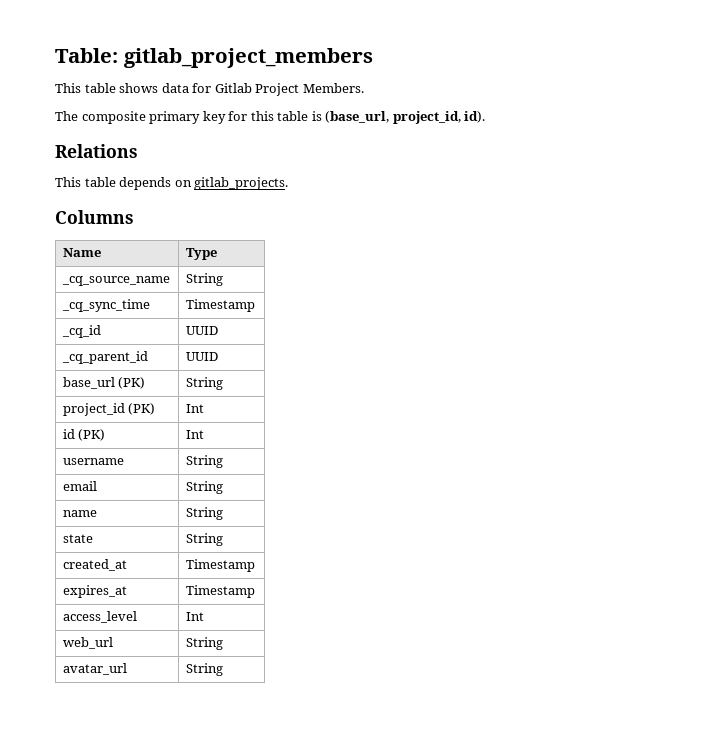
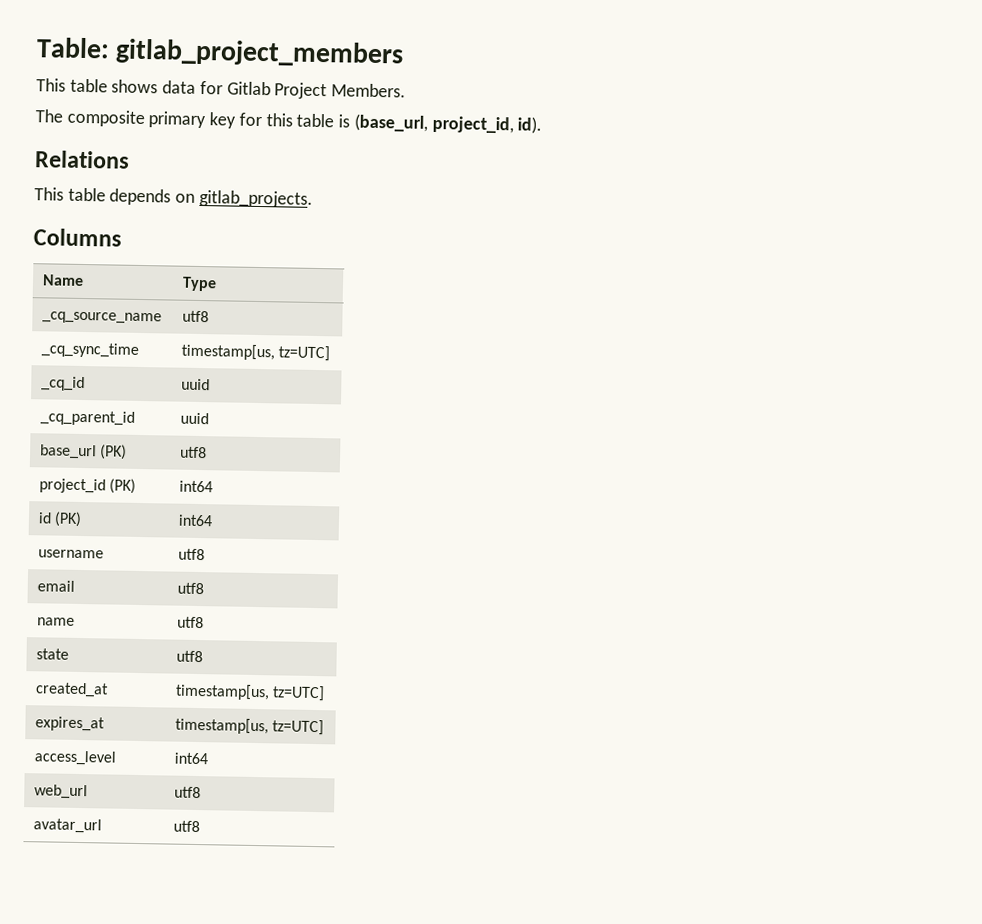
- _cq_source_name | String
+ _cq_source_name | utf8
- _cq_sync_time | Timestamp
+ _cq_sync_time | timestamp[us, tz=UTC]
- _cq_id | UUID
+ _cq_id | uuid
- _cq_parent_id | UUID
+ _cq_parent_id | uuid
- base_url (PK) | String
+ base_url (PK) | utf8
- project_id (PK) | Int
+ project_id (PK) | int64
- id (PK) | Int
+ id (PK) | int64
- username | String
+ username | utf8
- email | String
+ email | utf8
- name | String
+ name | utf8
- state | String
+ state | utf8
- created_at | Timestamp
+ created_at | timestamp[us, tz=UTC]
- expires_at | Timestamp
+ expires_at | timestamp[us, tz=UTC]
- access_level | Int
+ access_level | int64
- web_url | String
+ web_url | utf8
- avatar_url | String
+ avatar_url | utf8

